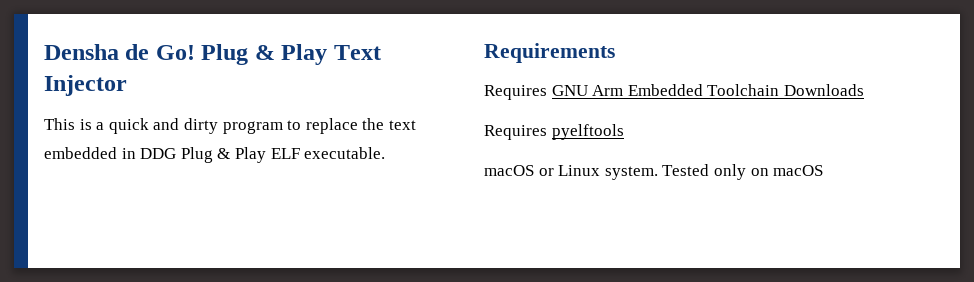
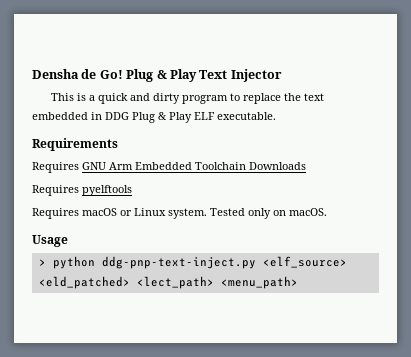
- macOS or Linux system.
+ Requires macOS or Linux system.
- Tested only on macOS
+ Tested only on macOS.
+ Usage
+ > python ddg-pnp-text-inject.py <elf_source> <eld_patched> <lect_path> <menu_path>

